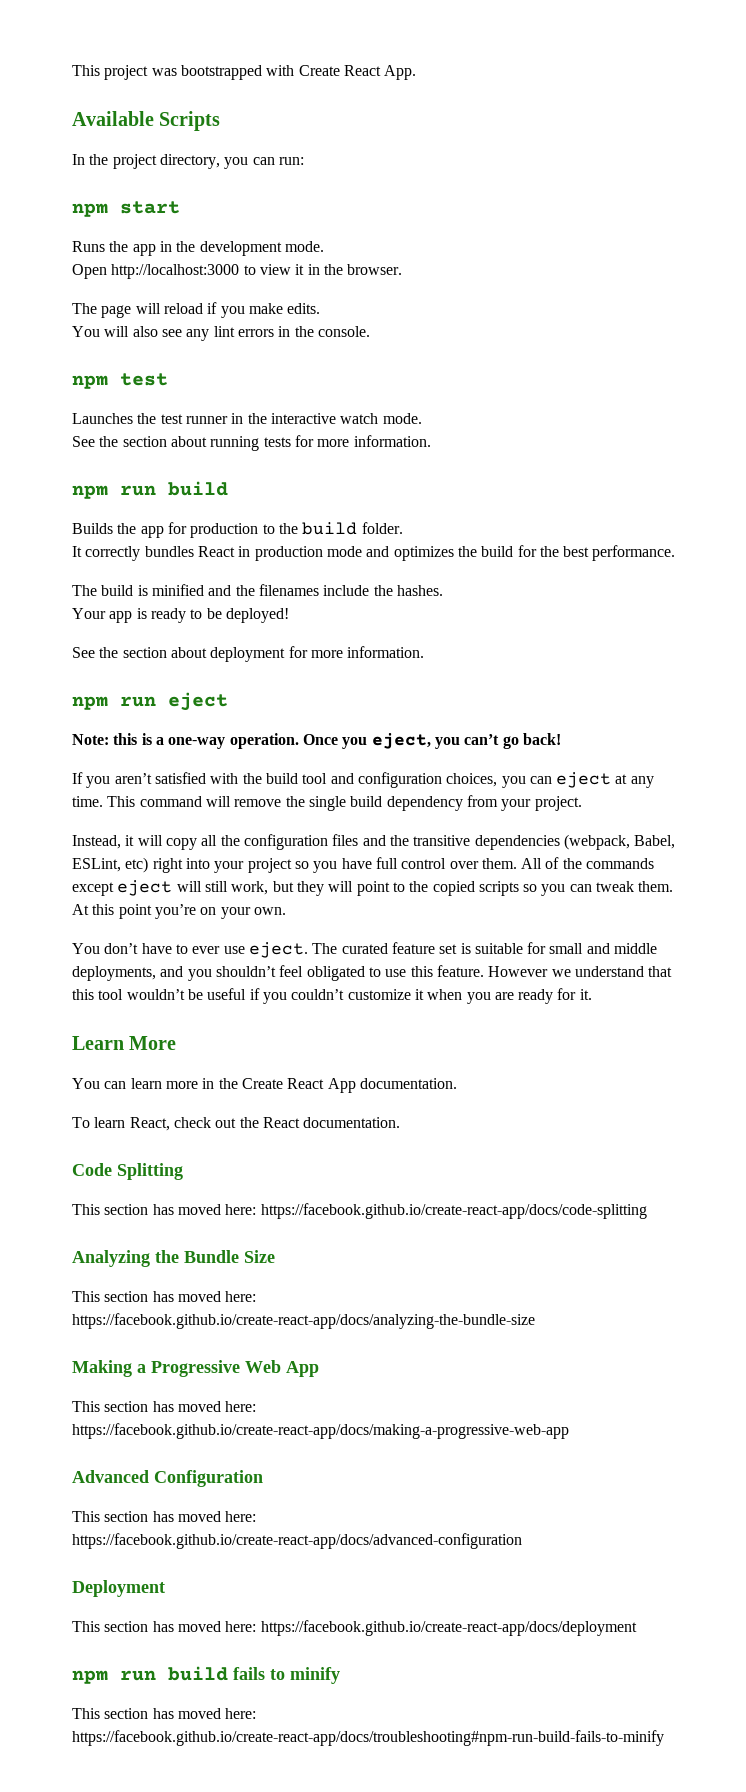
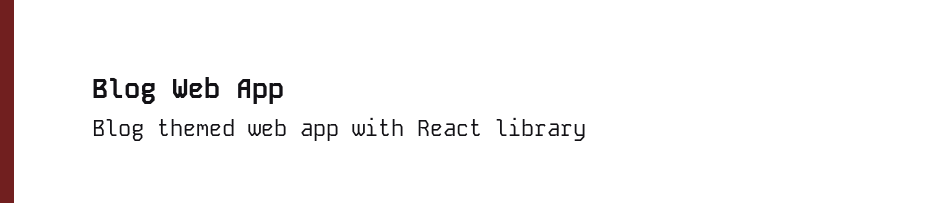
- This project was bootstrapped with Create React App.
- Available Scripts
- In the project directory, you can run:
- npm start
- Runs the app in the development mode.
- Open http://localhost:3000 to view it in the browser.
- The page will reload if you make edits.
- You will also see any lint errors in the console.
- npm test
- Launches the test runner in the interactive watch mode.
- See the section about running tests for more information.
- npm run build
- Builds the app for production to the build folder.
- It correctly bundles React in production mode and optimizes the build for the best performance.
- The build is minified and the filenames include the hashes.
- Your app is ready to be deployed!
- See the section about deployment for more information.
- npm run eject
- Note: this is a one-way operation. Once you eject, you can’t go back!
- If you aren’t satisfied with the build tool and configuration choices, you can eject at any time. This command will remove the single build dependency from your project.
- Instead, it will copy all the configuration files and the transitive dependencies (webpack, Babel, ESLint, etc) right into your project so you have full control over them. All of the commands except eject will still work, but they will point to the copied scripts so you can tweak them. At this point you’re on your own.
- You don’t have to ever use eject. The curated feature set is suitable for small and middle deployments, and you shouldn’t feel obligated to use this feature. However we understand that this tool wouldn’t be useful if you couldn’t customize it when you are ready for it.
- Learn More
- You can learn more in the Create React App documentation.
- To learn React, check out the React documentation.
- Code Splitting
- This section has moved here: https://facebook.github.io/create-react-app/docs/code-splitting
- Analyzing the Bundle Size
- This section has moved here: https://facebook.github.io/create-react-app/docs/analyzing-the-bundle-size
- Making a Progressive Web App
- This section has moved here: https://facebook.github.io/create-react-app/docs/making-a-progressive-web-app
- Advanced Configuration
- This section has moved here: https://facebook.github.io/create-react-app/docs/advanced-configuration
- Deployment
- This section has moved here: https://facebook.github.io/create-react-app/docs/deployment
- npm run build fails to minify
- This section has moved here: https://facebook.github.io/create-react-app/docs/troubleshooting#npm-run-build-fails-to-minify
+ Blog Web App
+ Blog themed web app with React library

